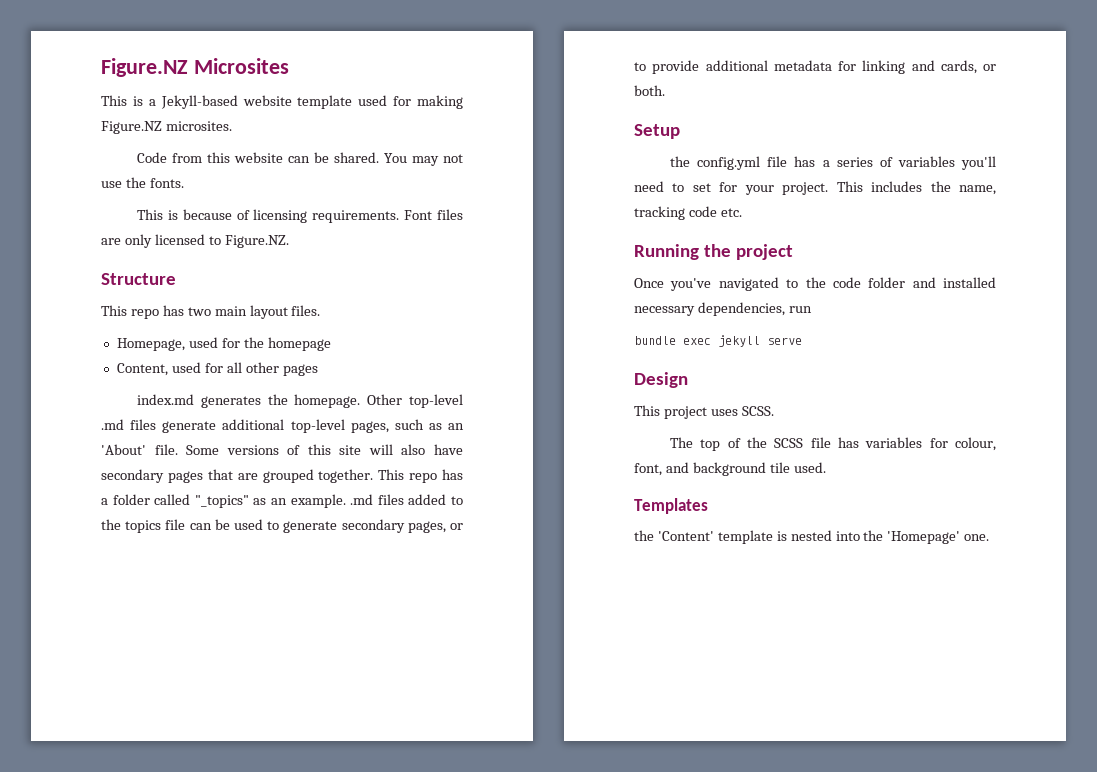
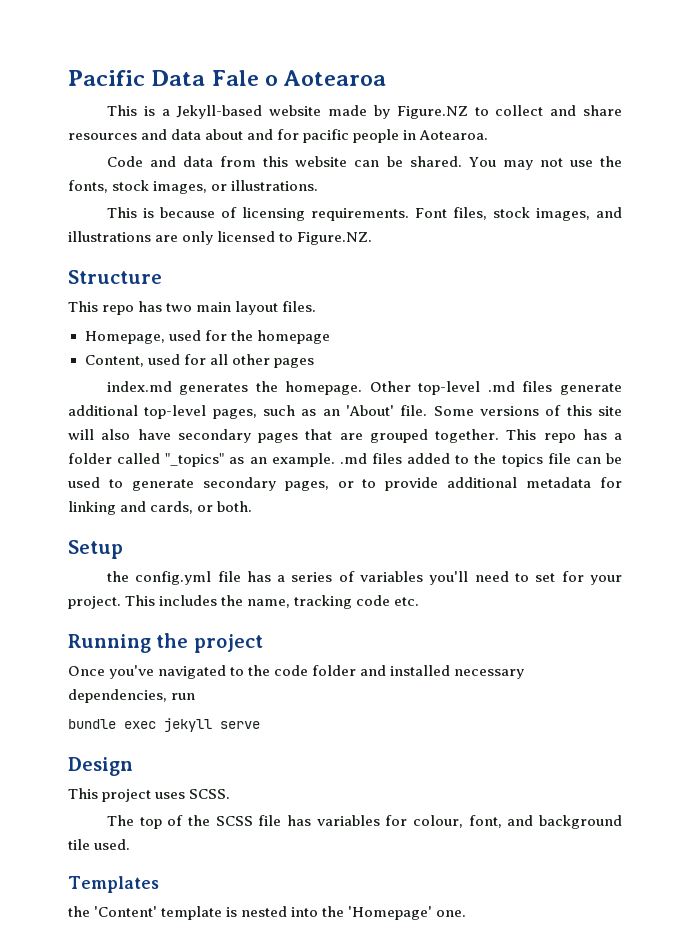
- Figure.NZ Microsites
+ Pacific Data Fale o Aotearoa
- This is a Jekyll-based website template used for making Figure.NZ microsites.
+ This is a Jekyll-based website made by Figure.NZ to collect and share resources and data about and for pacific people in Aotearoa.
- Code from this website can be shared.
+ Code and data from this website can be shared.
- You may not use the fonts.
+ You may not use the fonts, stock images, or illustrations.
- Font files are only licensed to Figure.NZ.
+ Font files, stock images, and illustrations are only licensed to Figure.NZ.

